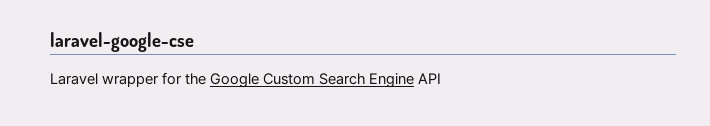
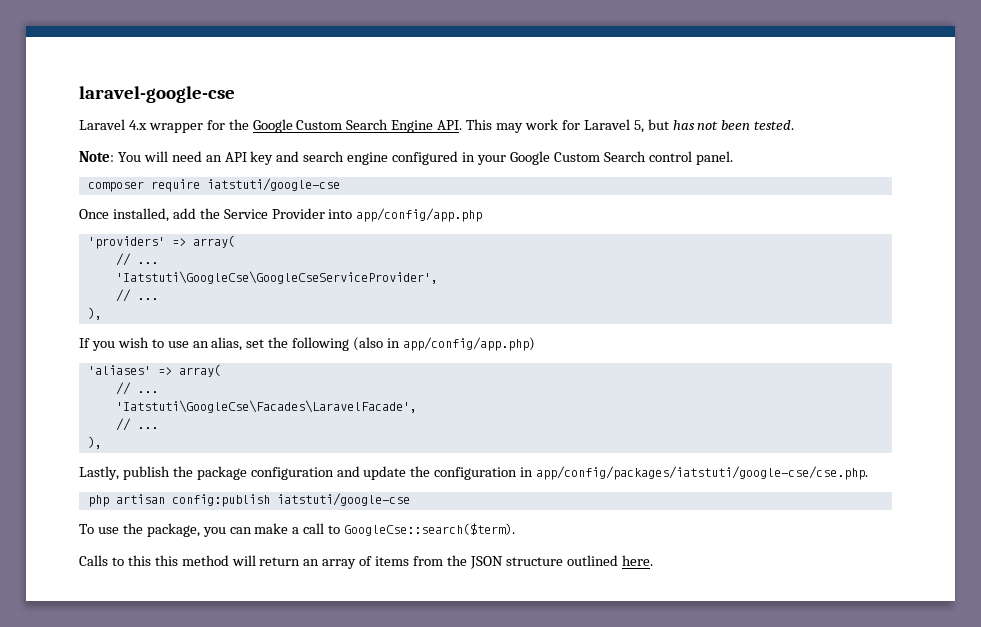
- Laravel wrapper for the Google Custom Search Engine API
+ Laravel 4.x wrapper for the Google Custom Search Engine API. This may work for Laravel 5, but has not been tested.
+ Note: You will need an API key and search engine configured in your Google Custom Search control panel.
+ composer require iatstuti/google-cse
+ Once installed, add the Service Provider into app/config/app.php
+ 'providers' => array(
+ // ...
+ 'Iatstuti\GoogleCse\GoogleCseServiceProvider',
+ // ...
+ ),
+ If you wish to use an alias, set the following (also in app/config/app.php)
+ 'aliases' => array(
+ // ...
+ 'Iatstuti\GoogleCse\Facades\LaravelFacade',
+ // ...
+ ),
+ Lastly, publish the package configuration and update the configuration in app/config/packages/iatstuti/google-cse/cse.php.
+ php artisan config:publish iatstuti/google-cse
+ To use the package, you can make a call to GoogleCse::search($term).
+ Calls to this this method will return an array of items from the JSON structure outlined here.

